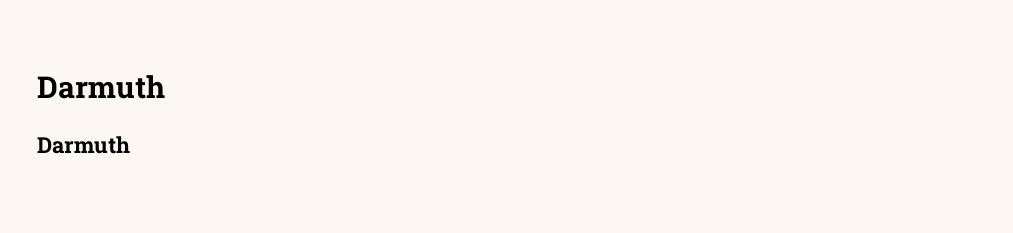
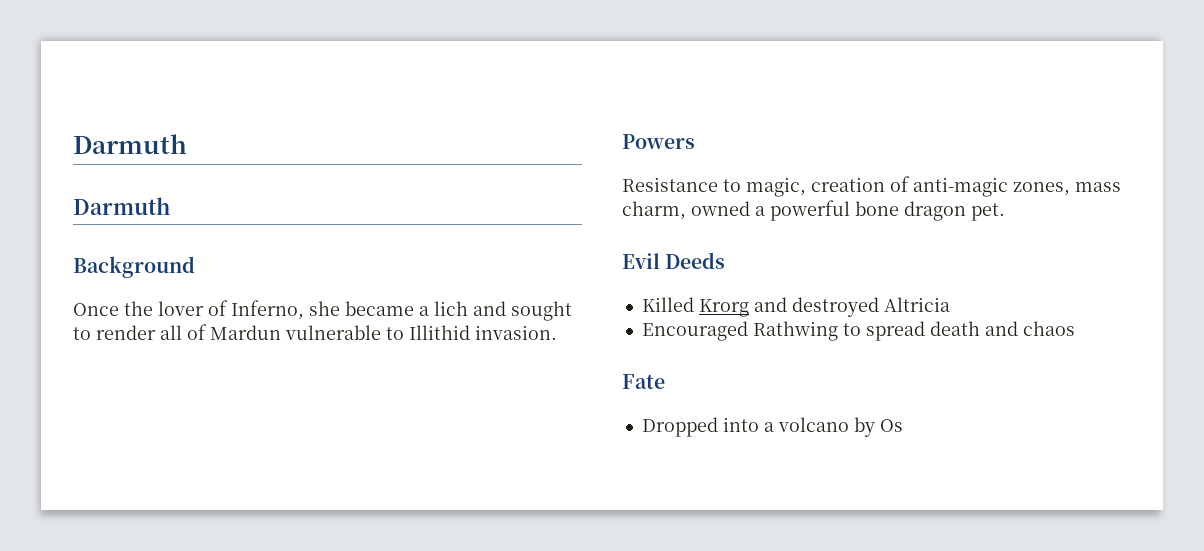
+ Background
+ Once the lover of Inferno, she became a lich and sought to render all of Mardun vulnerable to Illithid invasion.
+ Powers
+ Resistance to magic, creation of anti-magic zones, mass charm, owned a powerful bone dragon pet.
+ Evil Deeds
+ Killed Krorg and destroyed Altricia
+ Encouraged Rathwing to spread death and chaos
+ Fate
+ Dropped into a volcano by Os

